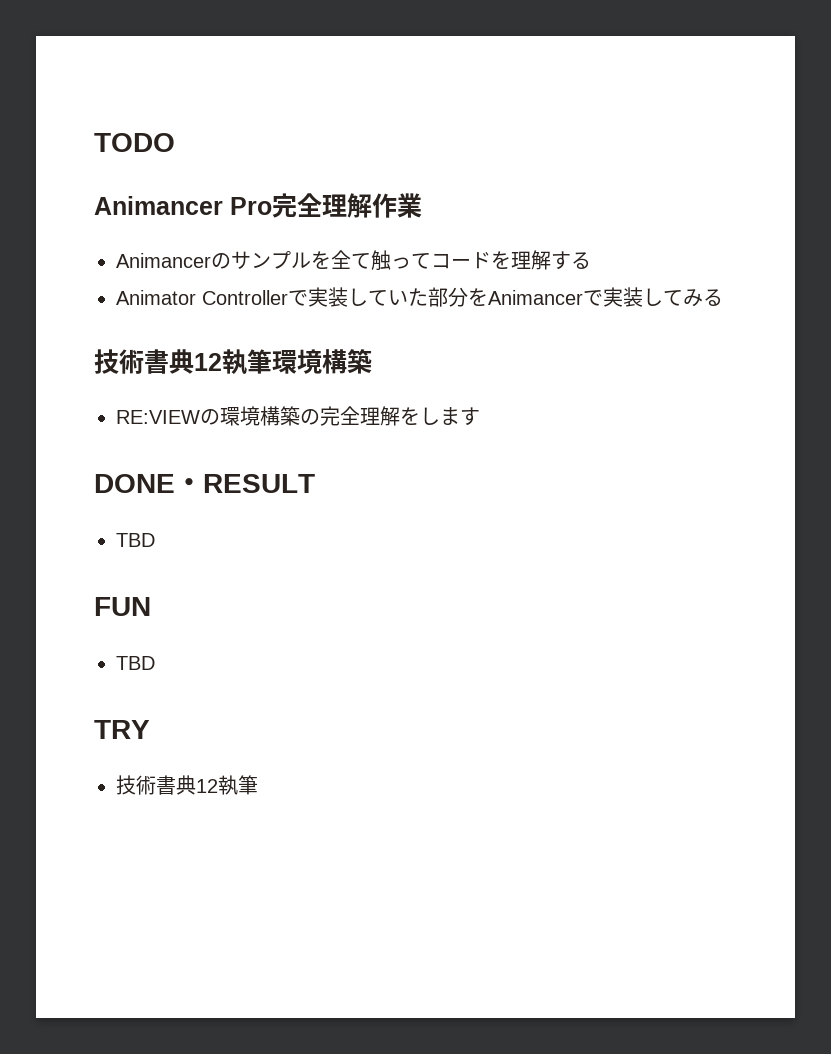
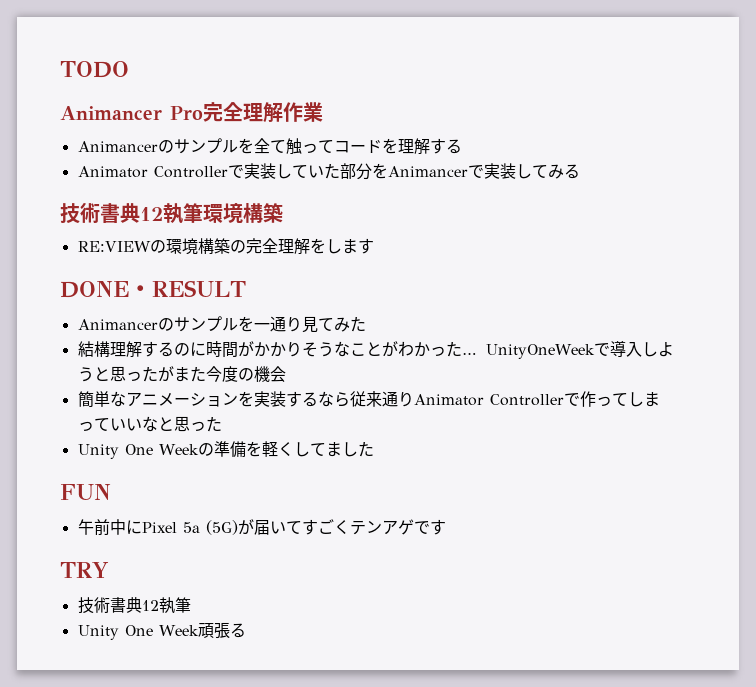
  DONE・RESULT
- TBD
+ Animancerのサンプルを一通り見てみた
+ 結構理解するのに時間がかかりそうなことがわかった… UnityOneWeekで導入しようと思ったがまた今度の機会
+ 簡単なアニメーションを実装するなら従来通りAnimator Controllerで作ってしまっていいなと思った
+ Unity One Weekの準備を軽くしてました
  FUN
- TBD
+ 午前中にPixel 5a (5G)が届いてすごくテンアゲです
+ Unity One Week頑張る

